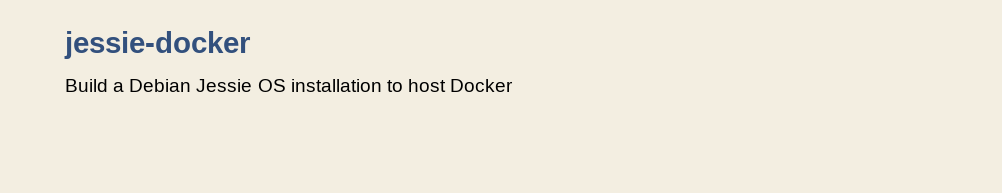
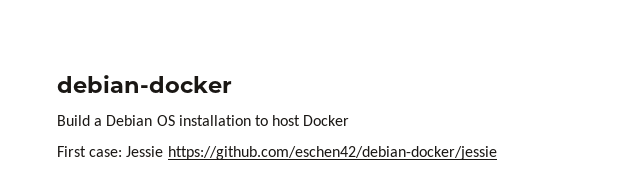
- jessie-docker
+ debian-docker
- Build a Debian Jessie OS installation to host Docker
+ Build a Debian OS installation to host Docker
+ First case: Jessie https://github.com/eschen42/debian-docker/jessie

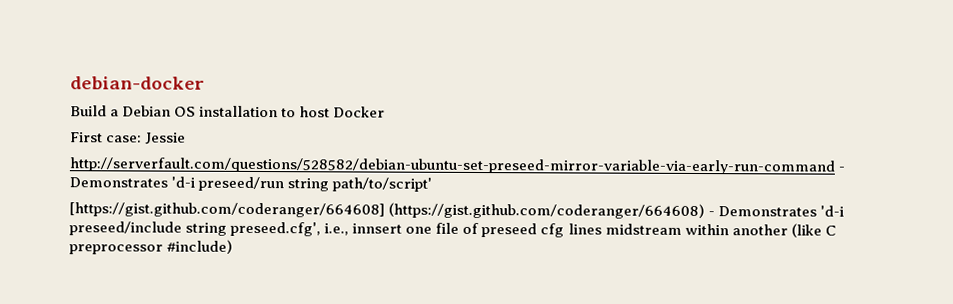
- First case: Jessie https://github.com/eschen42/debian-docker/jessie
+ First case: Jessie
+ http://serverfault.com/questions/528582/debian-ubuntu-set-preseed-mirror-variable-via-early-run-command - Demonstrates 'd-i preseed/run string path/to/script'
+ [https://gist.github.com/coderanger/664608] (https://gist.github.com/coderanger/664608) - Demonstrates 'd-i preseed/include string preseed.cfg', i.e., innsert one file of preseed cfg lines midstream within another (like C preprocessor #include)

